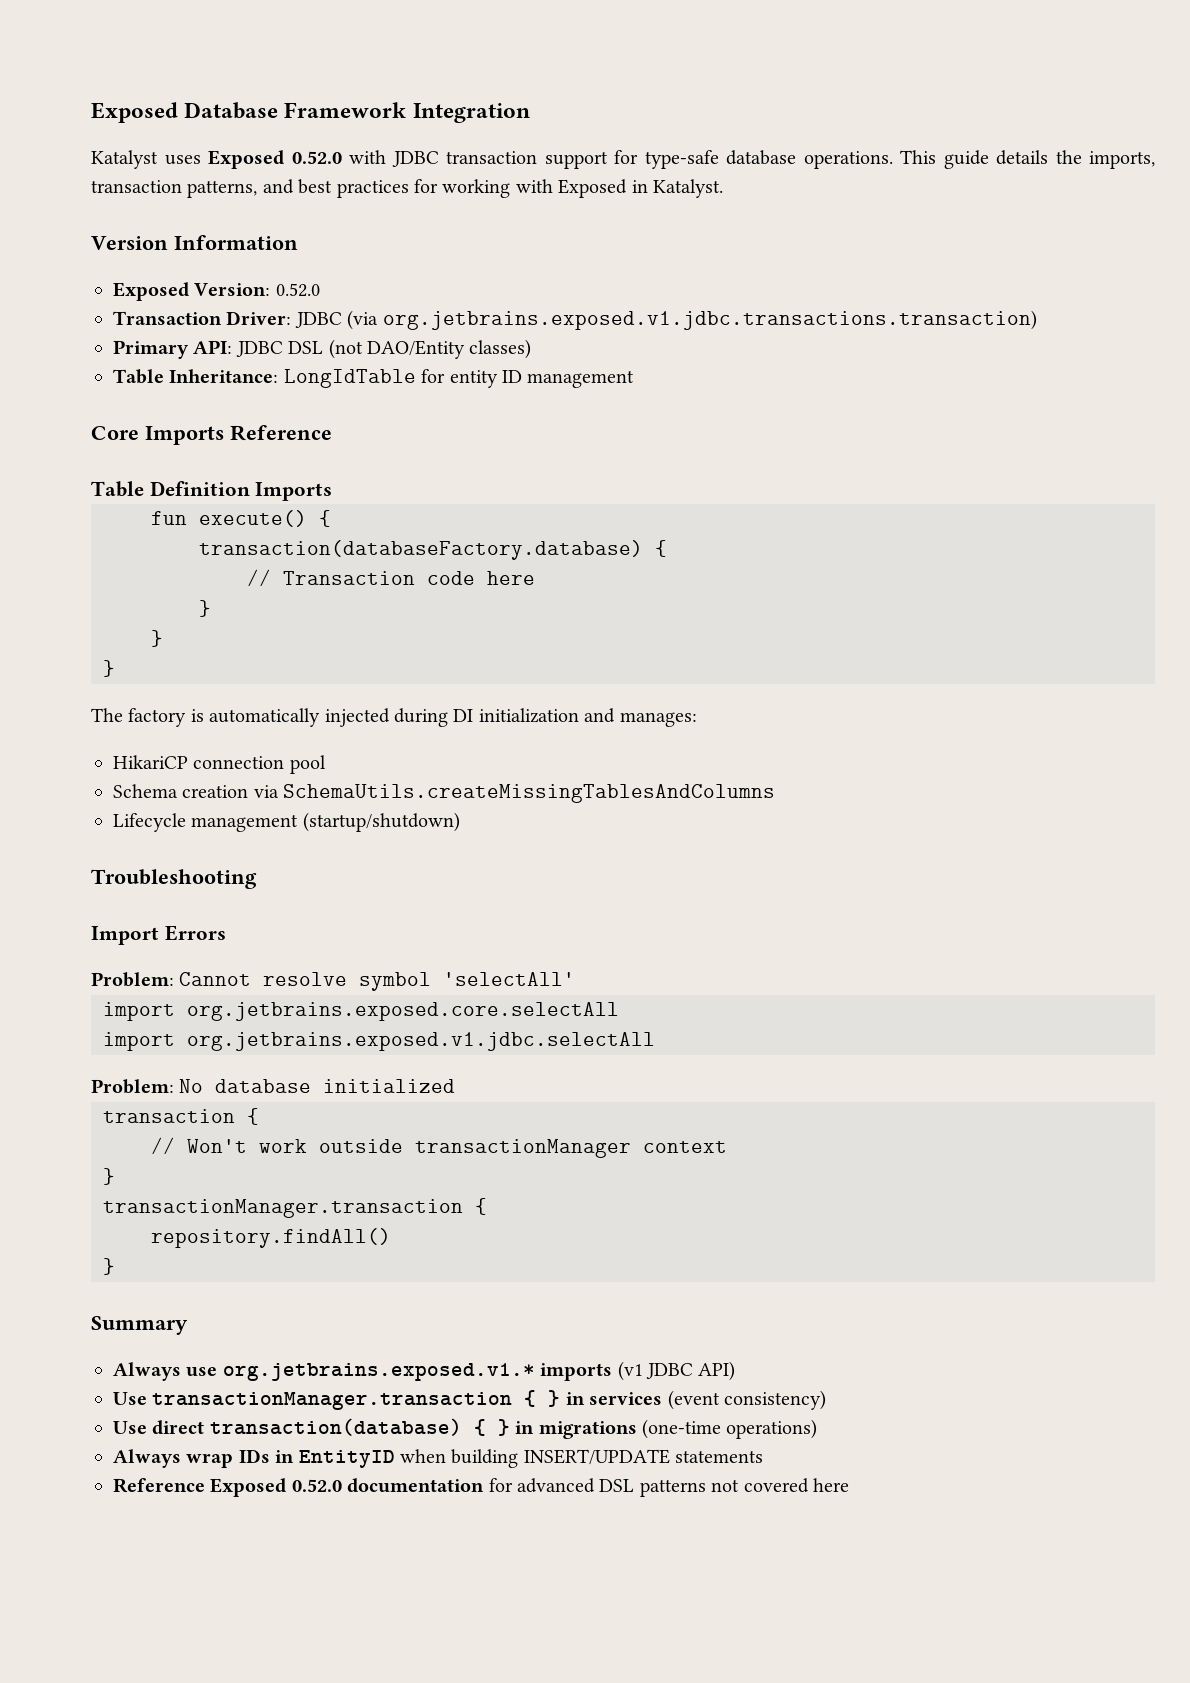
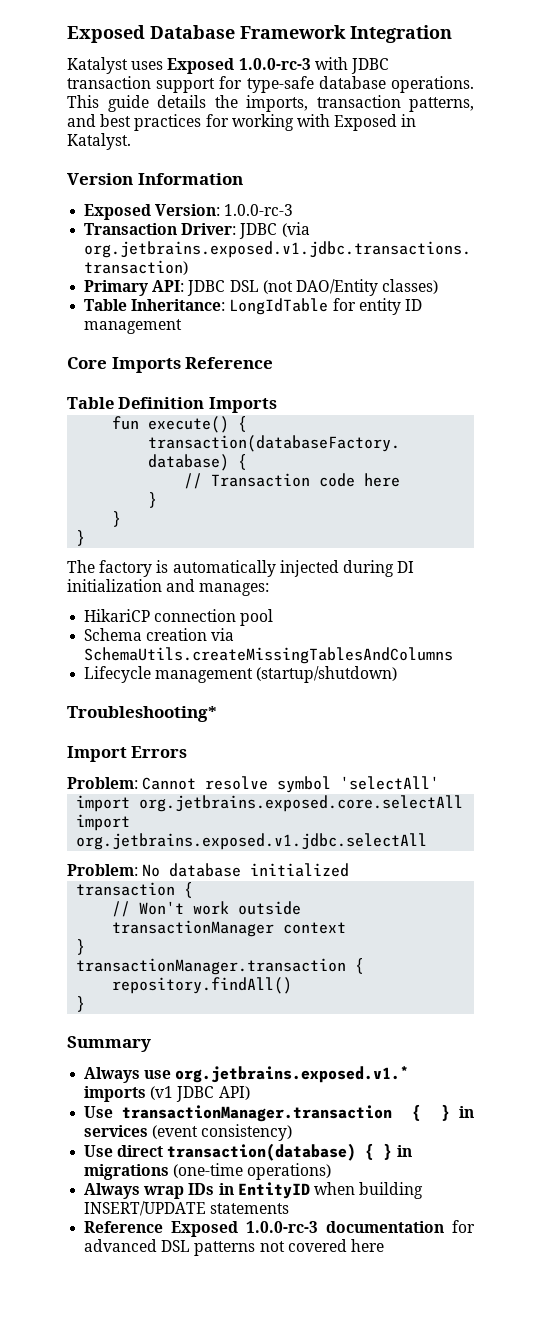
- Katalyst uses Exposed 0.52.0 with JDBC transaction support for type-safe database operations.
+ Katalyst uses Exposed 1.0.0-rc-3 with JDBC transaction support for type-safe database operations.
- Exposed Version: 0.52.0
+ Exposed Version: 1.0.0-rc-3
- Troubleshooting
+ Troubleshooting*
- Reference Exposed 0.52.0 documentation for advanced DSL patterns not covered here
+ Reference Exposed 1.0.0-rc-3 documentation for advanced DSL patterns not covered here

